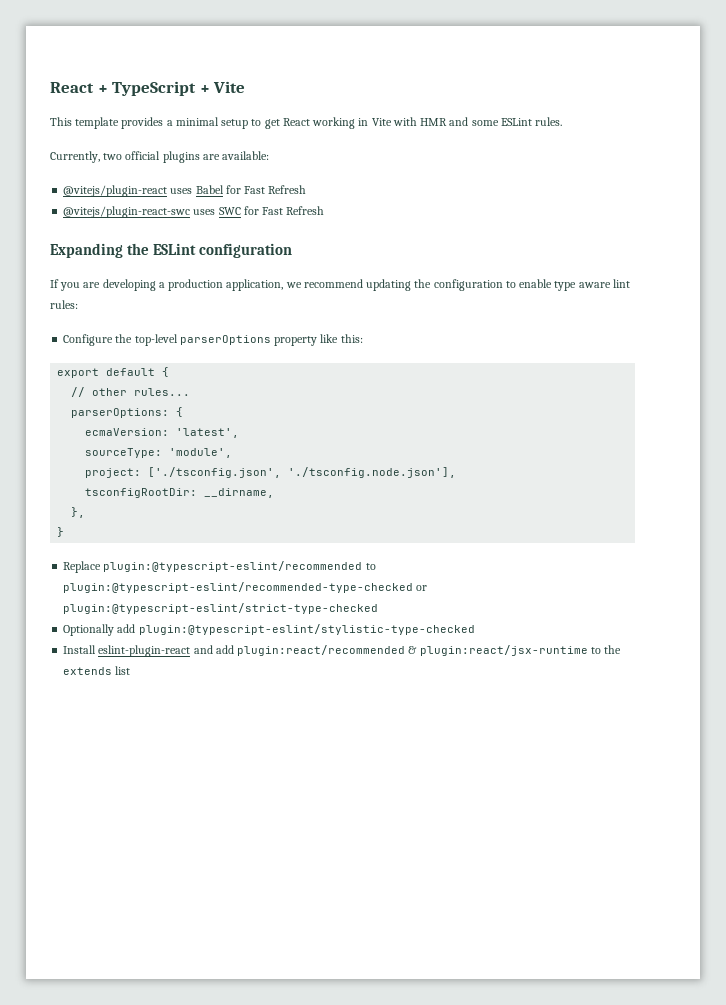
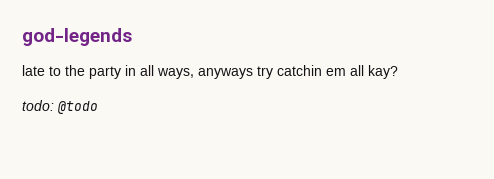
- React + TypeScript + Vite
- This template provides a minimal setup to get React working in Vite with HMR and some ESLint rules.
- Currently, two official plugins are available:
- @vitejs/plugin-react uses Babel for Fast Refresh
- @vitejs/plugin-react-swc uses SWC for Fast Refresh
- Expanding the ESLint configuration
- If you are developing a production application, we recommend updating the configuration to enable type aware lint rules:
- Configure the top-level parserOptions property like this:
- export default {
- // other rules...
- parserOptions: {
- ecmaVersion: 'latest',
- sourceType: 'module',
- project: ['./tsconfig.json', './tsconfig.node.json'],
- tsconfigRootDir: __dirname,
- },
- }
- Replace plugin:@typescript-eslint/recommended to plugin:@typescript-eslint/recommended-type-checked or plugin:@typescript-eslint/strict-type-checked
- Optionally add plugin:@typescript-eslint/stylistic-type-checked
- Install eslint-plugin-react and add plugin:react/recommended & plugin:react/jsx-runtime to the extends list
+ god-legends
+ late to the party in all ways, anyways try catchin em all kay?
+ todo: @todo

